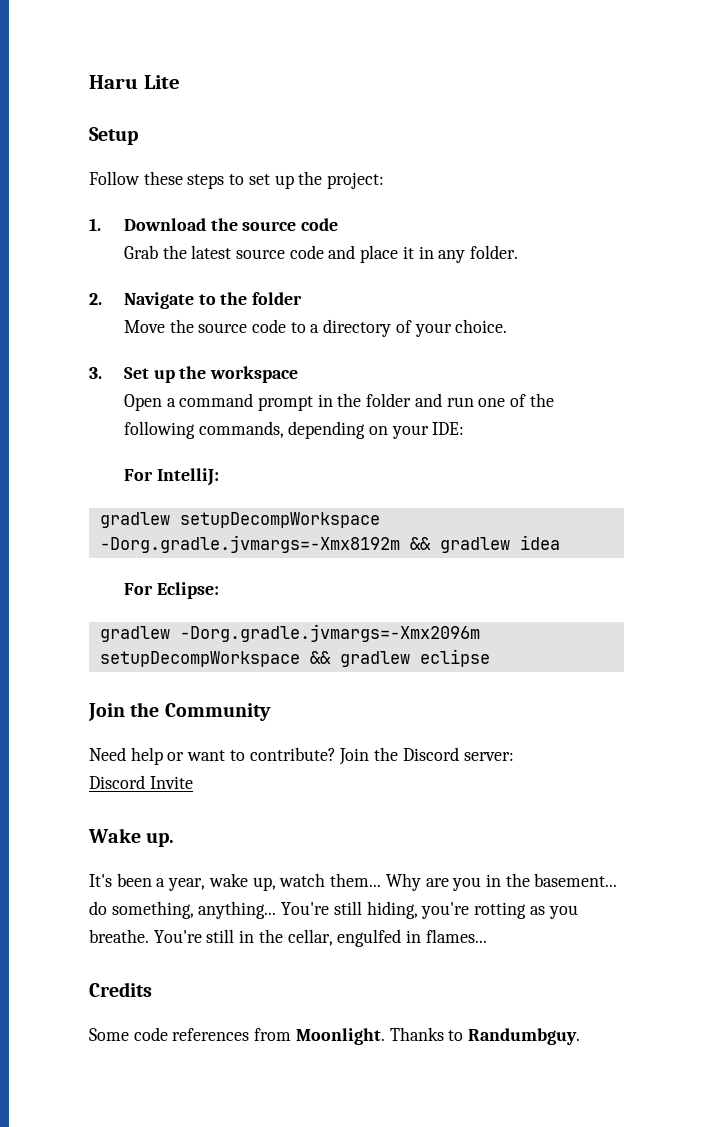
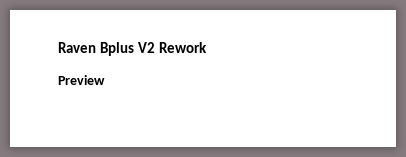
- Haru Lite
- Setup
- Follow these steps to set up the project:
- 1. Download the source code
- Grab the latest source code and place it in any folder.
- 2. Navigate to the folder
- Move the source code to a directory of your choice.
- 3. Set up the workspace
- Open a command prompt in the folder and run one of the following commands, depending on your IDE:
- For IntelliJ:
- gradlew setupDecompWorkspace -Dorg.gradle.jvmargs=-Xmx8192m && gradlew idea
- For Eclipse:
- gradlew -Dorg.gradle.jvmargs=-Xmx2096m setupDecompWorkspace && gradlew eclipse
- Join the Community
- Need help or want to contribute? Join the Discord server:
- Discord Invite
- Wake up.
- It's been a year, wake up, watch them... Why are you in the basement... do something, anything... You're still hiding, you're rotting as you breathe. You're still in the cellar, engulfed in flames...
- Credits
- Some code references from Moonlight. Thanks to Randumbguy.
+ Raven Bplus V2 Rework
+ Preview

